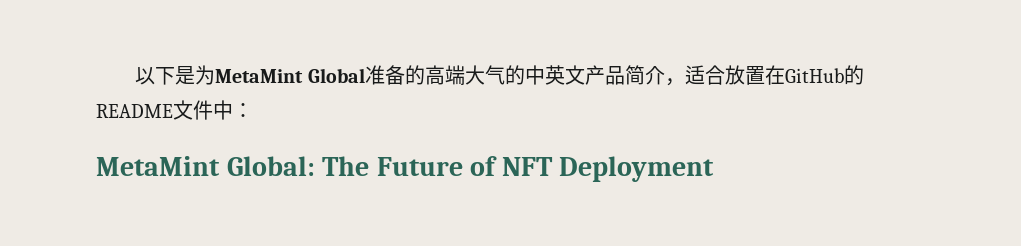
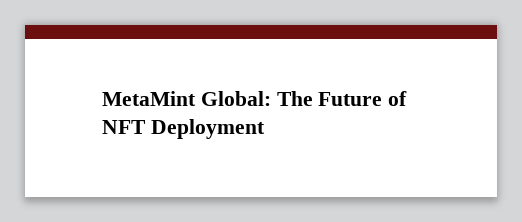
- 以下是为MetaMint Global准备的高端大气的中英文产品简介，适合放置在GitHub的README文件中：

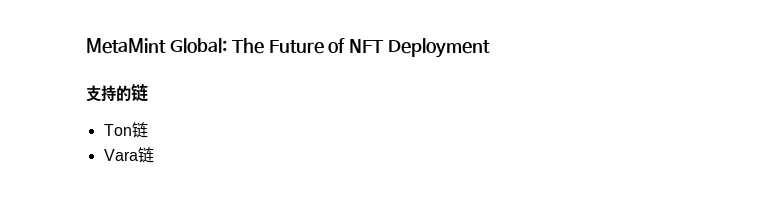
+ 支持的链
+ Ton链
+ Vara链

